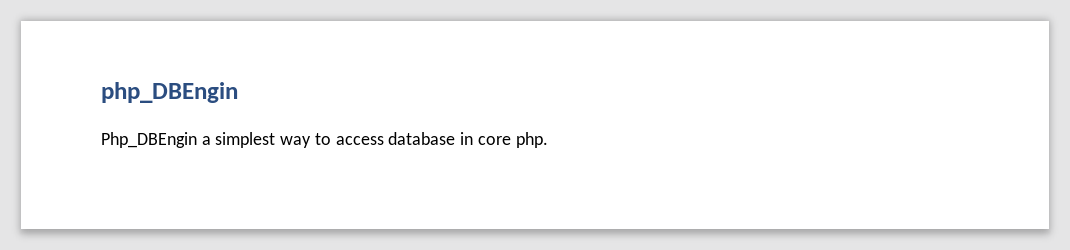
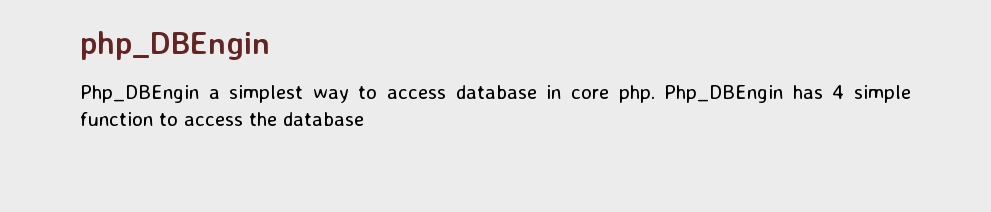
+ Php_DBEngin has 4 simple function to access the database

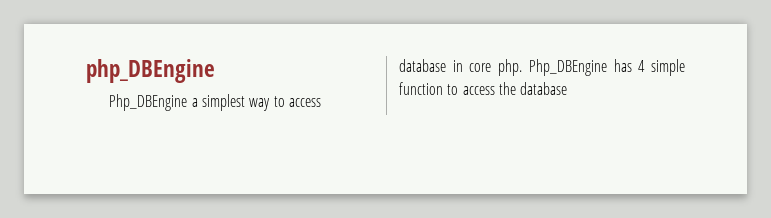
- php_DBEngin
- Php_DBEngin a simplest way to access database in core php.
+ php_DBEngine
+ Php_DBEngine a simplest way to access database in core php.
- Php_DBEngin has 4 simple function to access the database
+ Php_DBEngine has 4 simple function to access the database

